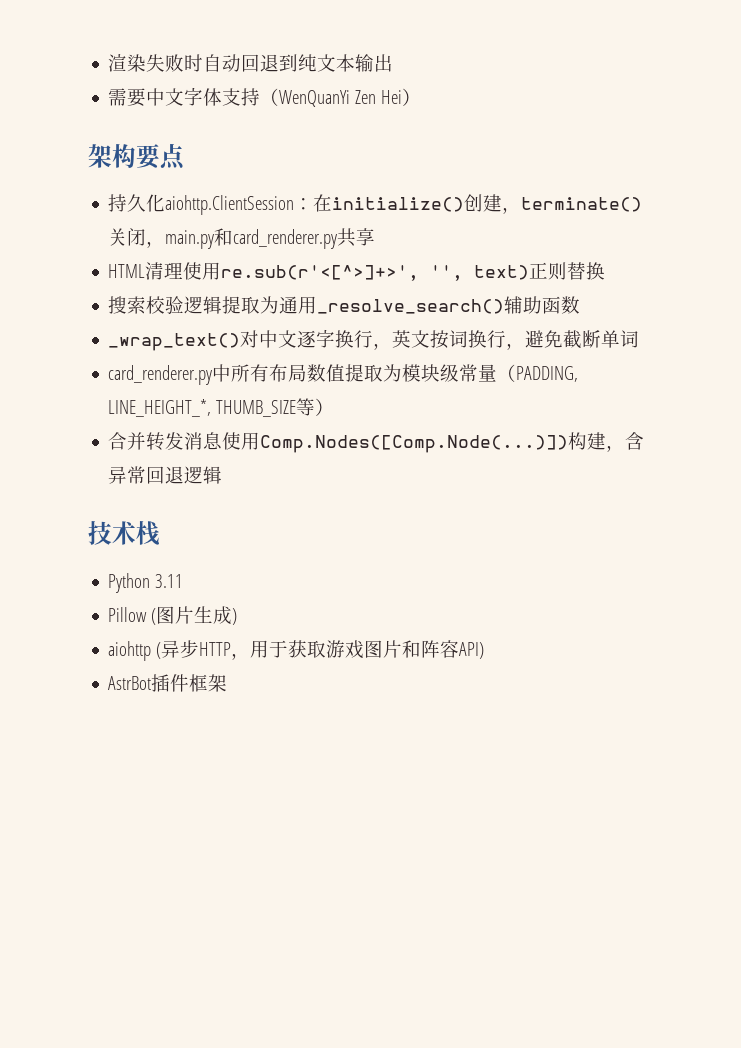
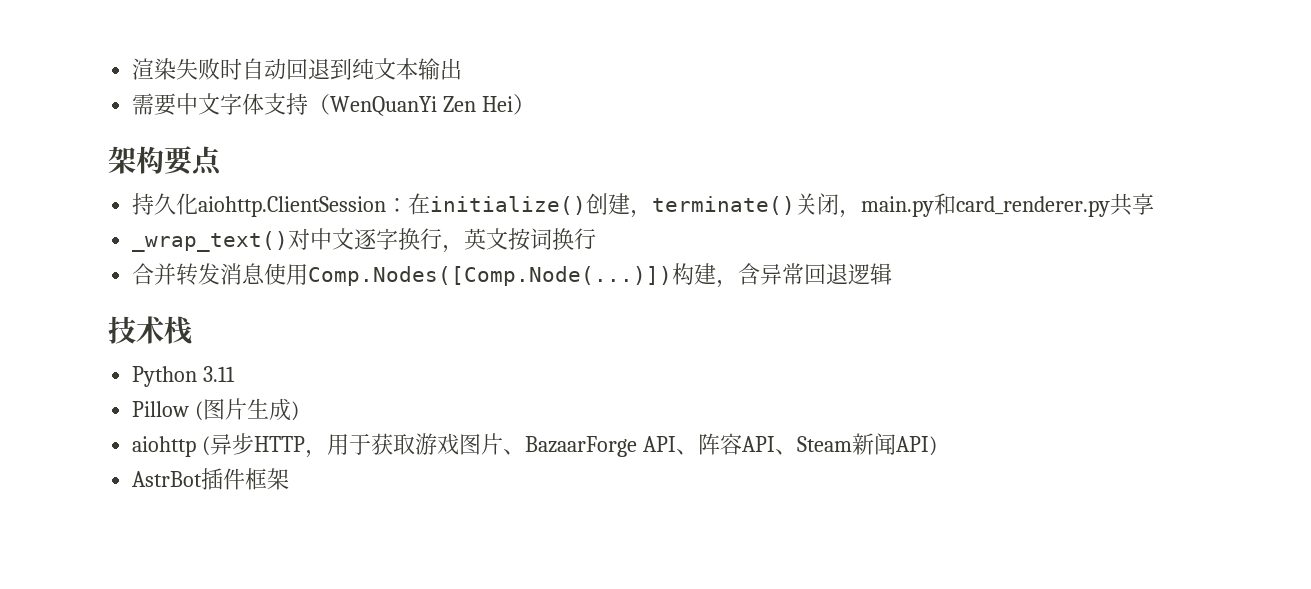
- HTML清理使用re.sub(r'<[^>]+>', '', text)正则替换
- 搜索校验逻辑提取为通用_resolve_search()辅助函数
- _wrap_text()对中文逐字换行，英文按词换行，避免截断单词
- card_renderer.py中所有布局数值提取为模块级常量（PADDING, LINE_HEIGHT_*, THUMB_SIZE等）
+ _wrap_text()对中文逐字换行，英文按词换行
- aiohttp (异步HTTP，用于获取游戏图片和阵容API)
+ aiohttp (异步HTTP，用于获取游戏图片、BazaarForge API、阵容API、Steam新闻API)

